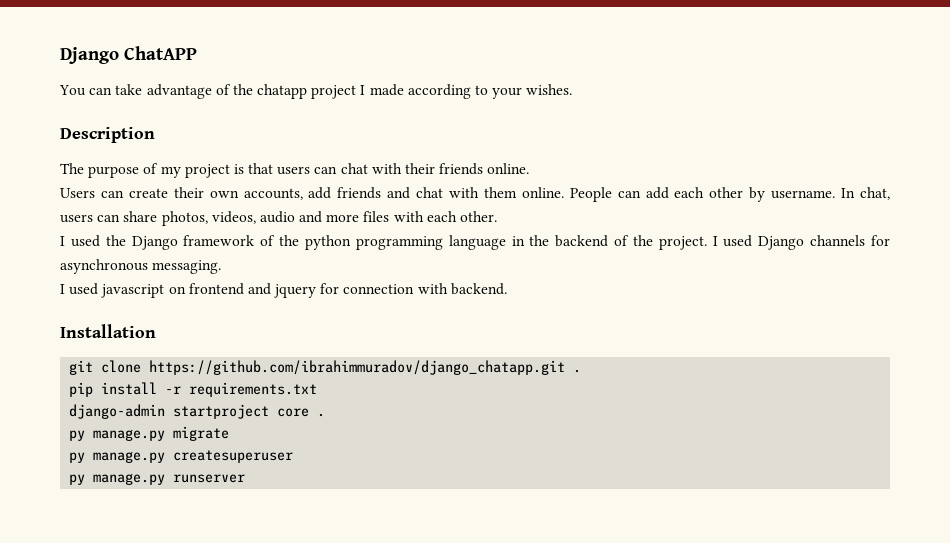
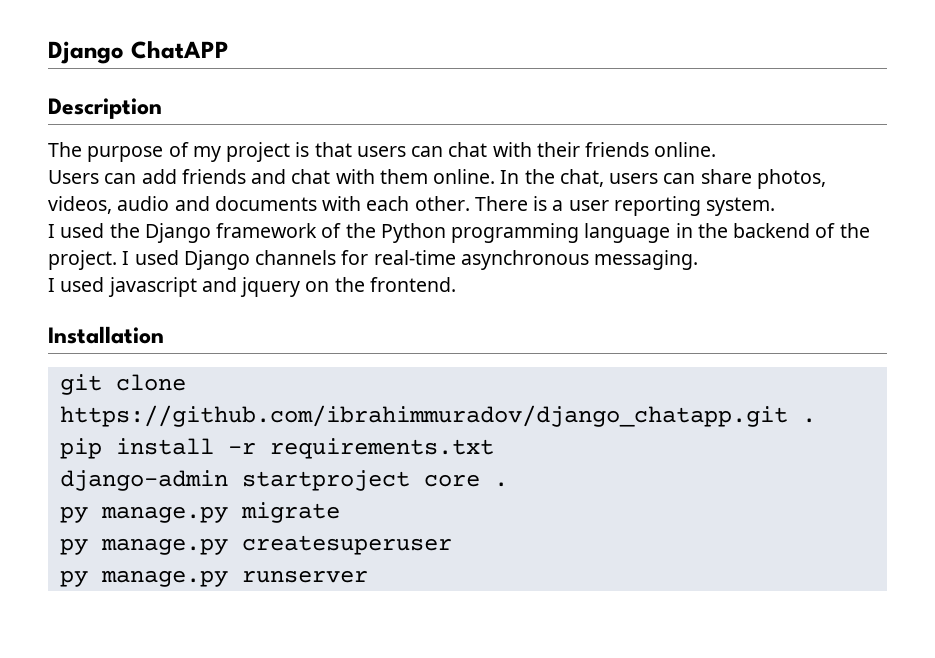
- You can take advantage of the chatapp project I made according to your wishes.
- Users can create their own accounts, add friends and chat with them online.
+ Users can add friends and chat with them online.
- People can add each other by username. In chat, users can share photos, videos, audio and more files with each other.
+ In the chat, users can share photos, videos, audio and documents with each other. There is a user reporting system.
- I used the Django framework of the python programming language in the backend of the project.
+ I used the Django framework of the Python programming language in the backend of the project.
- I used Django channels for asynchronous messaging.
+ I used Django channels for real-time asynchronous messaging.
- I used javascript on frontend and jquery for connection with backend.
+ I used javascript and jquery on the frontend.

